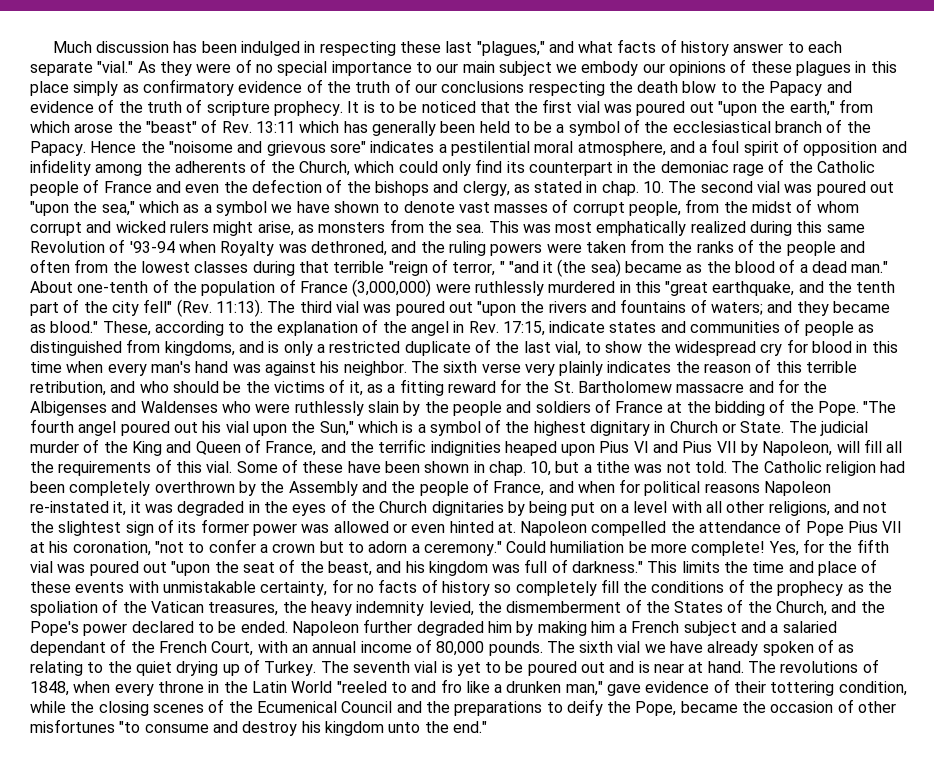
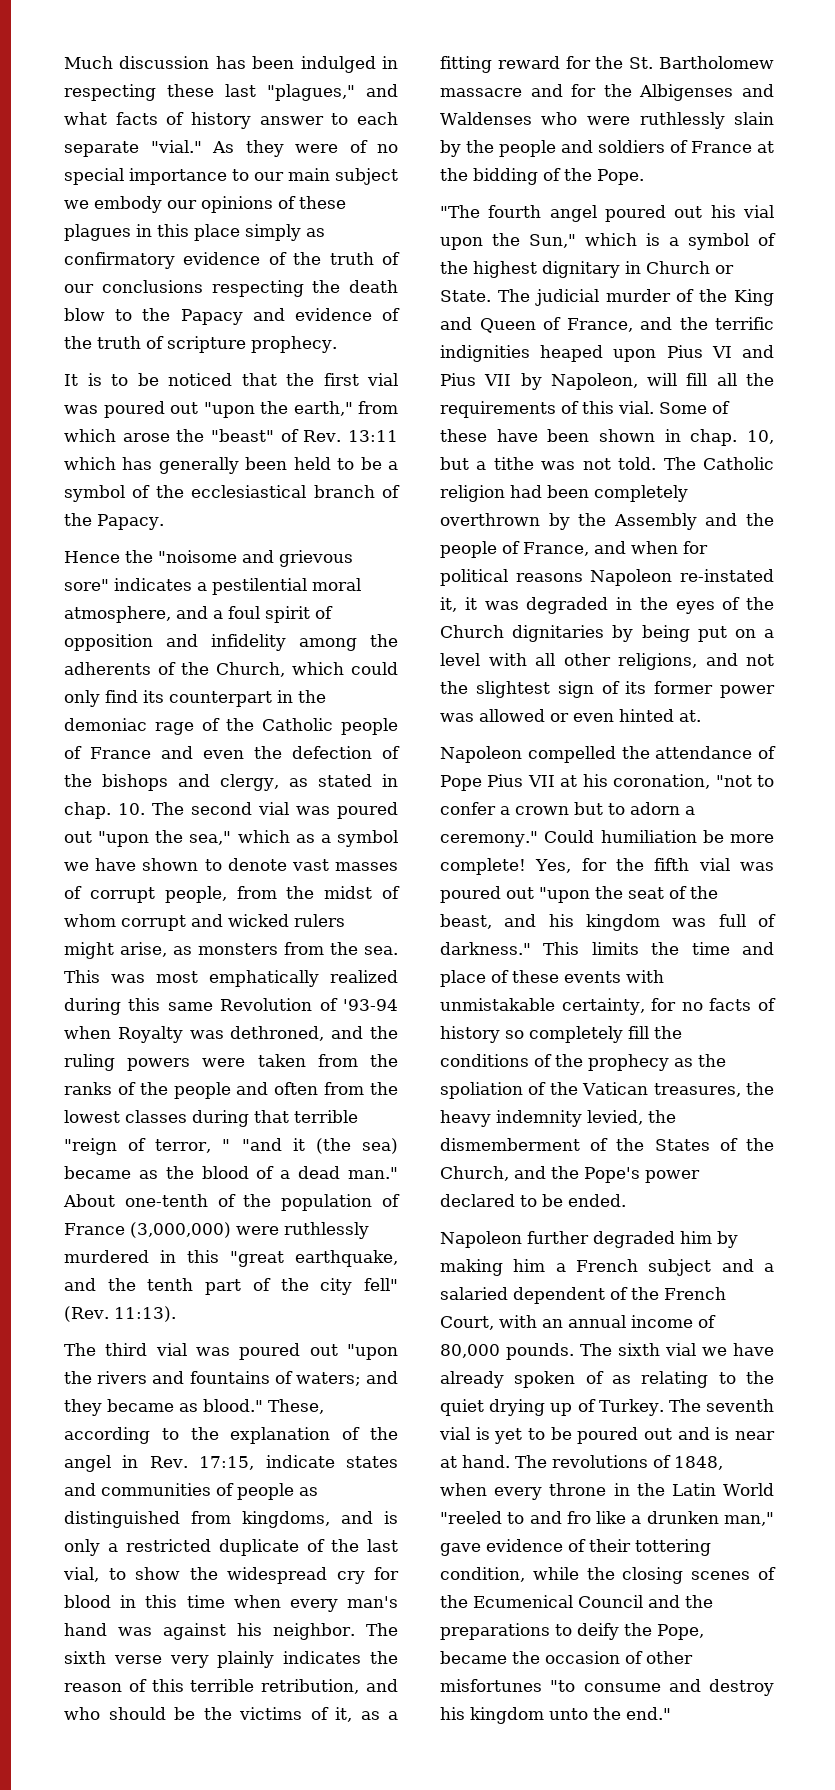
- As they were of no special importance to our main subject we embody our opinions of these plagues in this place simply as confirmatory evidence of the truth of our conclusions respecting the death blow to the Papacy and evidence of the truth of scripture prophecy. It is to be noticed that the first vial was poured out "upon the earth," from which arose the "beast" of Rev. 13:11 which has generally been held to be a symbol of the ecclesiastical branch of the Papacy. Hence the "noisome and grievous sore" indicates a pestilential moral atmosphere, and a foul spirit of opposition and infidelity among the adherents of the Church, which could only find its counterpart in the demoniac rage of the Catholic people of France and even the defection of the bishops and clergy, as stated in chap.
+ As they were of no special importance to our main subject we embody our opinions of these plagues in this place simply as confirmatory evidence of the truth of our conclusions respecting the death blow to the Papacy and evidence of the truth of scripture prophecy.
+ It is to be noticed that the first vial was poured out "upon the earth," from which arose the "beast" of Rev. 13:11 which has generally been held to be a symbol of the ecclesiastical branch of the Papacy.
+ Hence the "noisome and grievous sore" indicates a pestilential moral atmosphere, and a foul spirit of opposition and infidelity among the adherents of the Church, which could only find its counterpart in the demoniac rage of the Catholic people of France and even the defection of the bishops and clergy, as stated in chap.
- About one-tenth of the population of France (3,000,000) were ruthlessly murdered in this "great earthquake, and the tenth part of the city fell" (Rev. 11:13). The third vial was poured out "upon the rivers and fountains of waters; and they became as blood."
+ About one-tenth of the population of France (3,000,000) were ruthlessly murdered in this "great earthquake, and the tenth part of the city fell" (Rev. 11:13).
+ The third vial was poured out "upon the rivers and fountains of waters; and they became as blood."
- The sixth verse very plainly indicates the reason of this terrible retribution, and who should be the victims of it, as a fitting reward for the St. Bartholomew massacre and for the Albigenses and Waldenses who were ruthlessly slain by the people and soldiers of France at the bidding of the Pope. "The fourth angel poured out his vial upon the Sun," which is a symbol of the highest dignitary in Church or State.
+ The sixth verse very plainly indicates the reason of this terrible retribution, and who should be the victims of it, as a fitting reward for the St. Bartholomew massacre and for the Albigenses and Waldenses who were ruthlessly slain by the people and soldiers of France at the bidding of the Pope.
+ "The fourth angel poured out his vial upon the Sun," which is a symbol of the highest dignitary in Church or State.
- The Catholic religion had been completely overthrown by the Assembly and the people of France, and when for political reasons Napoleon re-instated it, it was degraded in the eyes of the Church dignitaries by being put on a level with all other religions, and not the slightest sign of its former power was allowed or even hinted at. Napoleon compelled the attendance of Pope Pius VII at his coronation, "not to confer a crown but to adorn a ceremony."
+ The Catholic religion had been completely overthrown by the Assembly and the people of France, and when for political reasons Napoleon re-instated it, it was degraded in the eyes of the Church dignitaries by being put on a level with all other religions, and not the slightest sign of its former power was allowed or even hinted at.
+ Napoleon compelled the attendance of Pope Pius VII at his coronation, "not to confer a crown but to adorn a ceremony."
- This limits the time and place of these events with unmistakable certainty, for no facts of history so completely fill the conditions of the prophecy as the spoliation of the Vatican treasures, the heavy indemnity levied, the dismemberment of the States of the Church, and the Pope's power declared to be ended. Napoleon further degraded him by making him a French subject and a salaried dependant of the French Court, with an annual income of 80,000 pounds.
+ This limits the time and place of these events with unmistakable certainty, for no facts of history so completely fill the conditions of the prophecy as the spoliation of the Vatican treasures, the heavy indemnity levied, the dismemberment of the States of the Church, and the Pope's power declared to be ended.
+ Napoleon further degraded him by making him a French subject and a salaried dependent of the French Court, with an annual income of 80,000 pounds.

